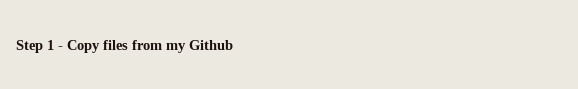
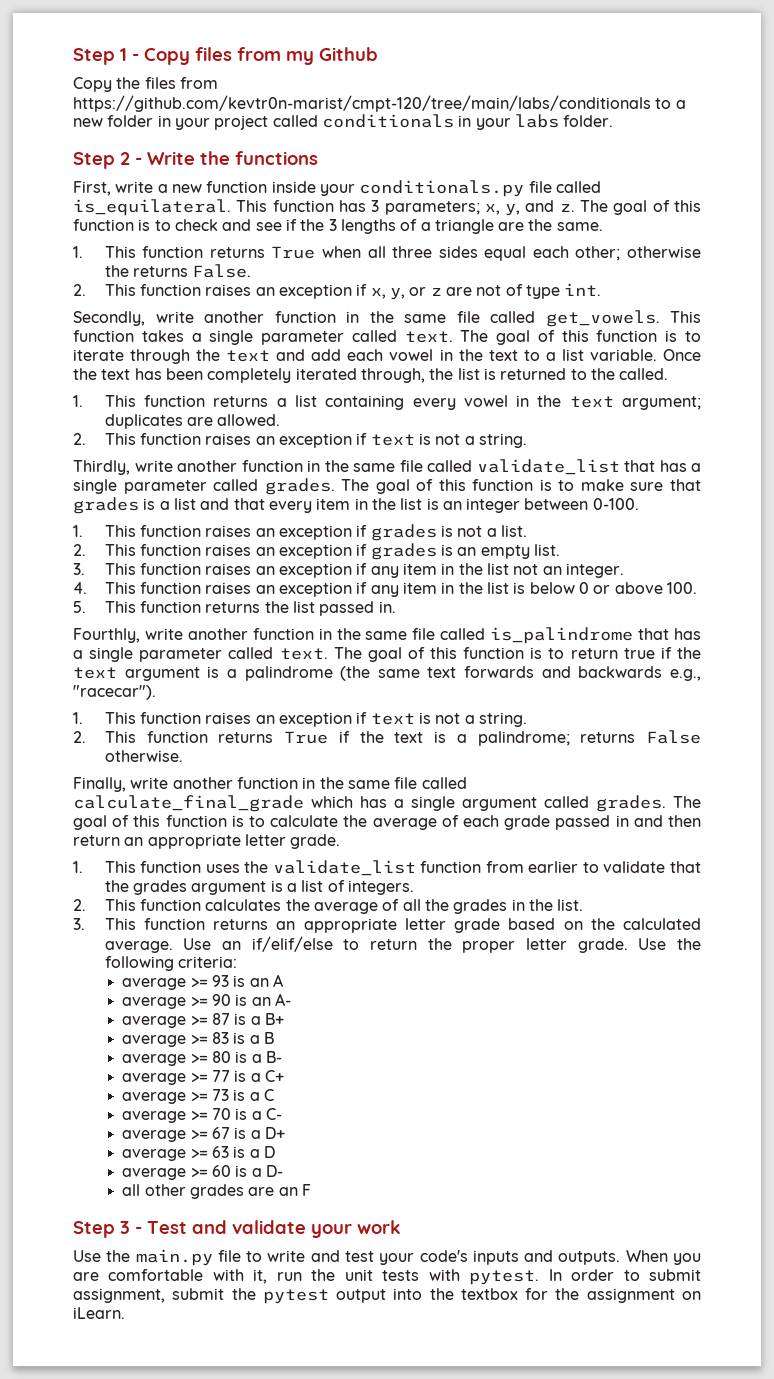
+ Copy the files from https://github.com/kevtr0n-marist/cmpt-120/tree/main/labs/conditionals to a new folder in your project called conditionals in your labs folder.
+ Step 2 - Write the functions
+ First, write a new function inside your conditionals.py file called is_equilateral. This function has 3 parameters; x, y, and z. The goal of this function is to check and see if the 3 lengths of a triangle are the same.
+ 1. This function returns True when all three sides equal each other; otherwise the returns False.
+ 2. This function raises an exception if x, y, or z are not of type int.
+ Secondly, write another function in the same file called get_vowels. This function takes a single parameter called text. The goal of this function is to iterate through the text and add each vowel in the text to a list variable. Once the text has been completely iterated through, the list is returned to the called.
+ 1. This function returns a list containing every vowel in the text argument; duplicates are allowed.
+ 2. This function raises an exception if text is not a string.
+ Thirdly, write another function in the same file called validate_list that has a single parameter called grades. The goal of this function is to make sure that grades is a list and that every item in the list is an integer between 0-100.
+ 1. This function raises an exception if grades is not a list.
+ 2. This function raises an exception if grades is an empty list.
+ 3. This function raises an exception if any item in the list not an integer.
+ 4. This function raises an exception if any item in the list is below 0 or above 100.
+ 5. This function returns the list passed in.
+ Fourthly, write another function in the same file called is_palindrome that has a single parameter called text. The goal of this function is to return true if the text argument is a palindrome (the same text forwards and backwards e.g., "racecar").
+ 1. This function raises an exception if text is not a string.
+ 2. This function returns True if the text is a palindrome; returns False otherwise.
+ Finally, write another function in the same file called calculate_final_grade which has a single argument called grades. The goal of this function is to calculate the average of each grade passed in and then return an appropriate letter grade.
+ 1. This function uses the validate_list function from earlier to validate that the grades argument is a list of integers.
+ 2. This function calculates the average of all the grades in the list.
+ 3. This function returns an appropriate letter grade based on the calculated average. Use an if/elif/else to return the proper letter grade. Use the following criteria:
+ average >= 93 is an A
+ average >= 90 is an A-
+ average >= 87 is a B+
+ average >= 83 is a B
+ average >= 80 is a B-
+ average >= 77 is a C+
+ average >= 73 is a C
+ average >= 70 is a C-
+ average >= 67 is a D+
+ average >= 63 is a D
+ average >= 60 is a D-
+ all other grades are an F
+ Step 3 - Test and validate your work
+ Use the main.py file to write and test your code's inputs and outputs. When you are comfortable with it, run the unit tests with pytest. In order to submit assignment, submit the pytest output into the textbox for the assignment on iLearn.

